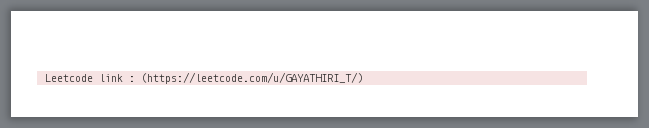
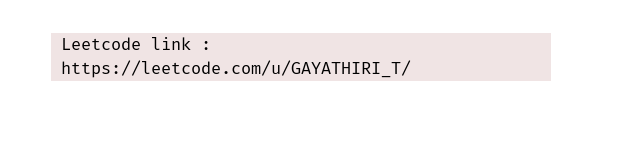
- Leetcode link : (https://leetcode.com/u/GAYATHIRI_T/)
+ Leetcode link : https://leetcode.com/u/GAYATHIRI_T/

